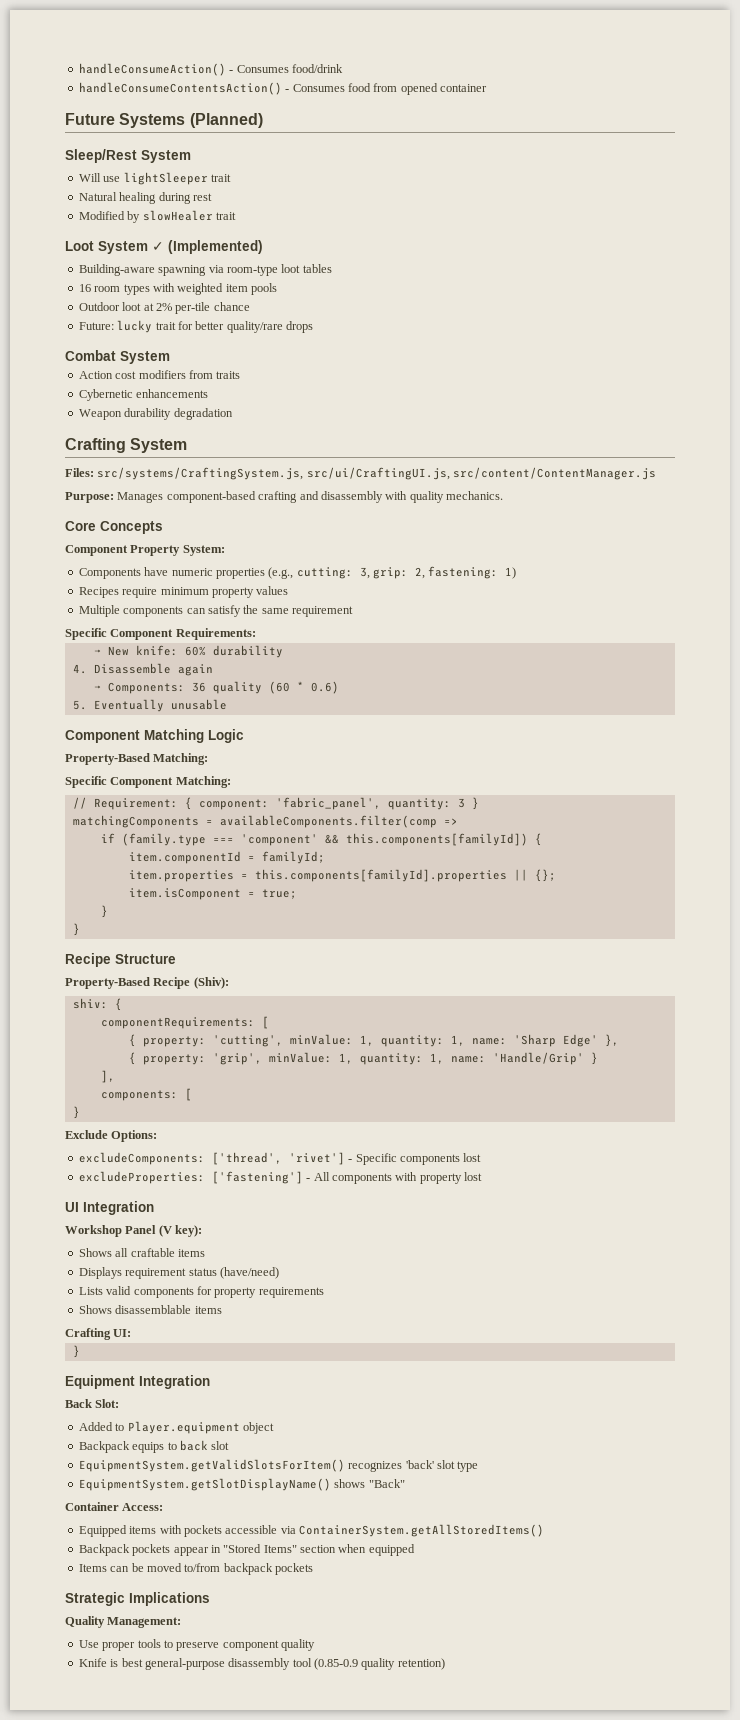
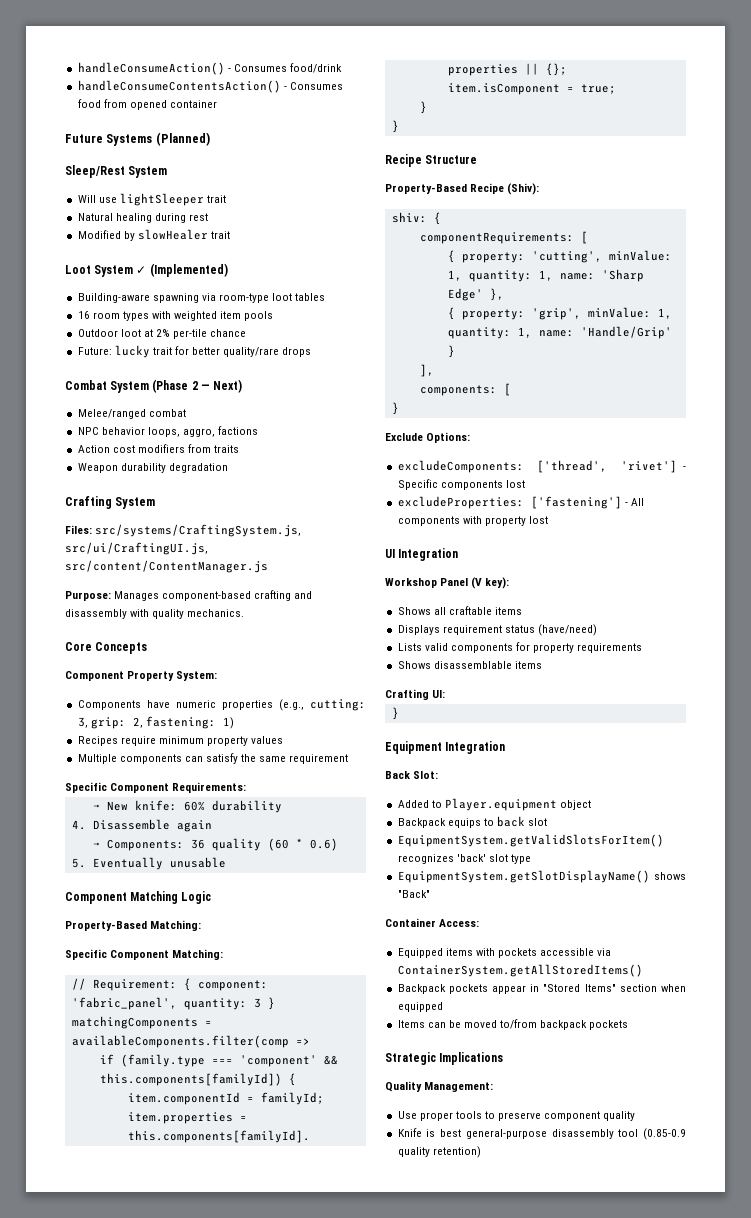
- Combat System
+ Combat System (Phase 2 — Next)
+ Melee/ranged combat
+ NPC behavior loops, aggro, factions
- Cybernetic enhancements

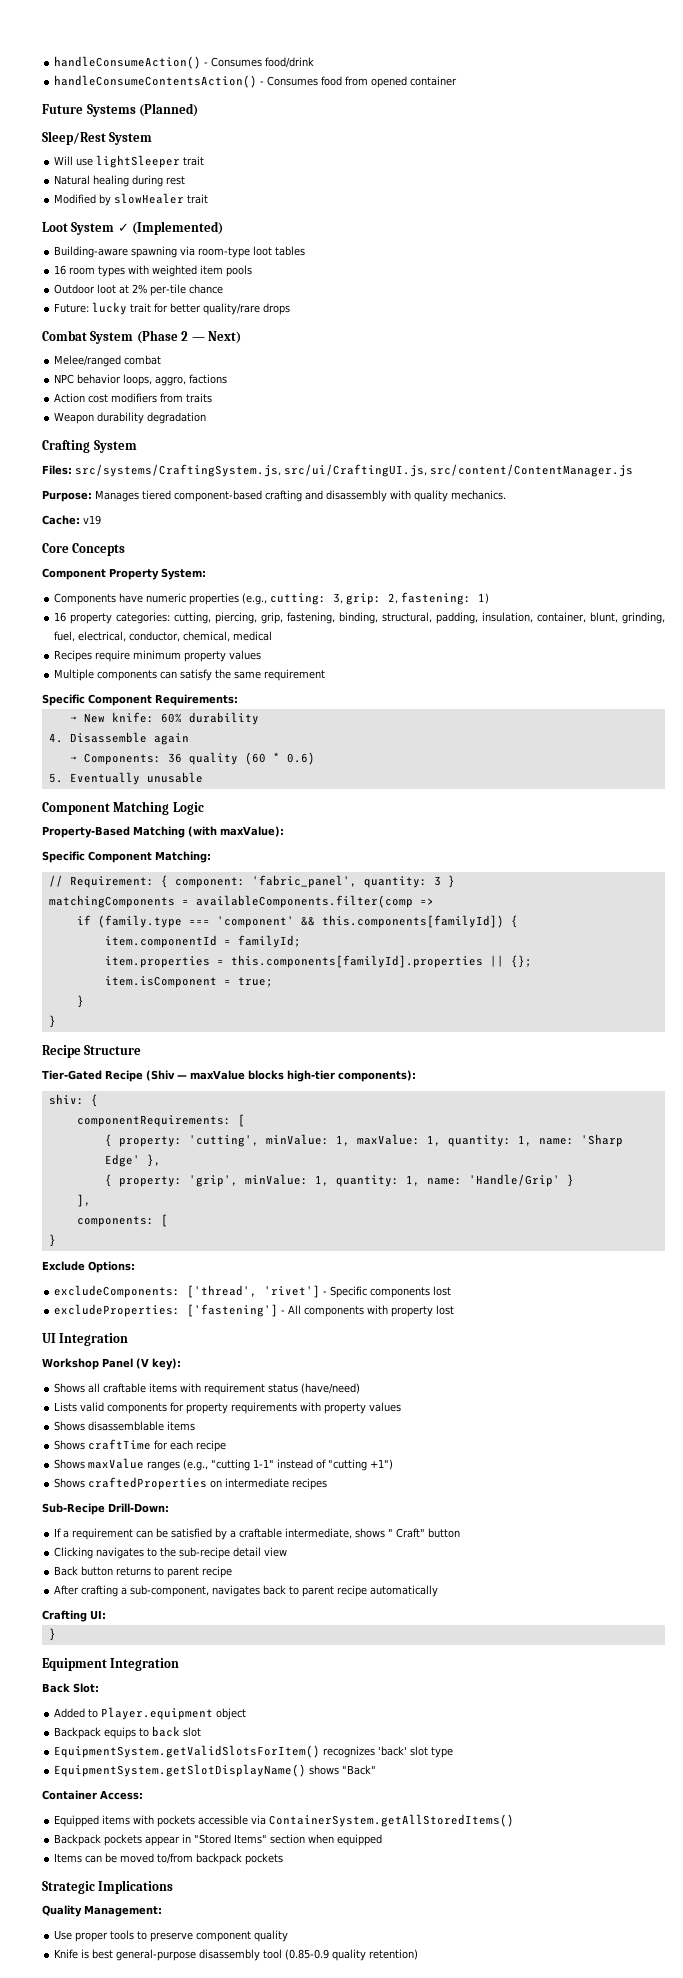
- Purpose: Manages component-based crafting and disassembly with quality mechanics.
+ Purpose: Manages tiered component-based crafting and disassembly with quality mechanics.
+ Cache: v19
+ 16 property categories: cutting, piercing, grip, fastening, binding, structural, padding, insulation, container, blunt, grinding, fuel, electrical, conductor, chemical, medical
- Property-Based Matching:
+ Property-Based Matching (with maxValue):
- Property-Based Recipe (Shiv):
+ Tier-Gated Recipe (Shiv — maxValue blocks high-tier components):
- { property: 'cutting', minValue: 1, quantity: 1, name: 'Sharp Edge' },
+ { property: 'cutting', minValue: 1, maxValue: 1, quantity: 1, name: 'Sharp Edge' },
- Shows all craftable items
- Displays requirement status (have/need)
+ Shows all craftable items with requirement status (have/need)
- Lists valid components for property requirements
+ Lists valid components for property requirements with property values
+ Shows craftTime for each recipe
+ Shows maxValue ranges (e.g., "cutting 1-1" instead of "cutting +1")
+ Shows craftedProperties on intermediate recipes
+ Sub-Recipe Drill-Down:
+ If a requirement can be satisfied by a craftable intermediate, shows " Craft" button
+ Clicking navigates to the sub-recipe detail view
+ Back button returns to parent recipe
+ After crafting a sub-component, navigates back to parent recipe automatically

